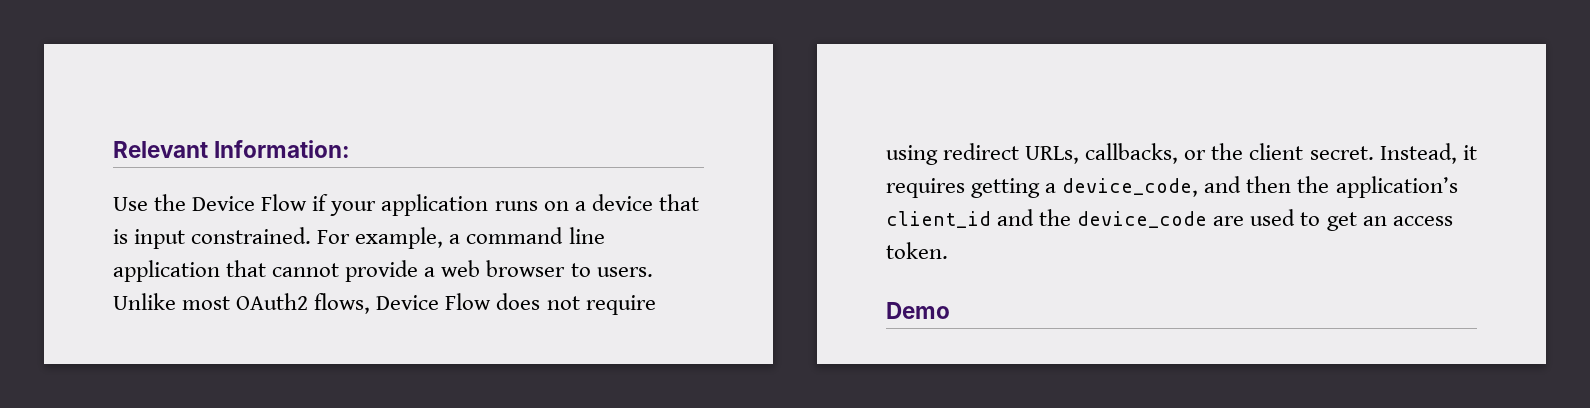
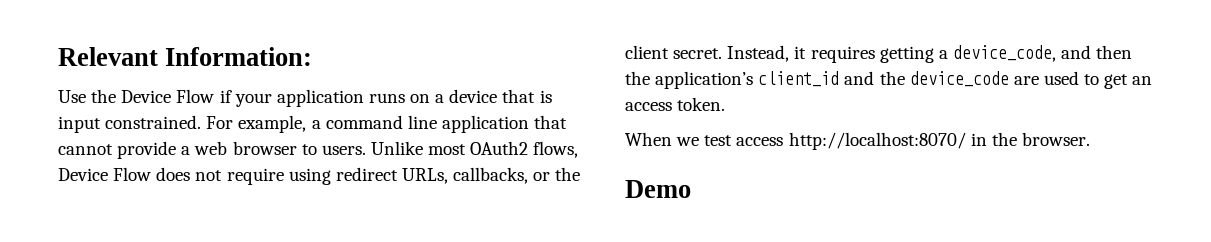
+ When we test access http://localhost:8070/ in the browser.

